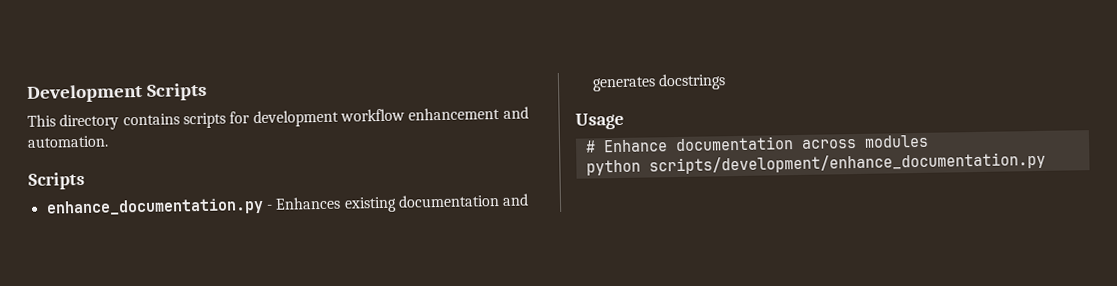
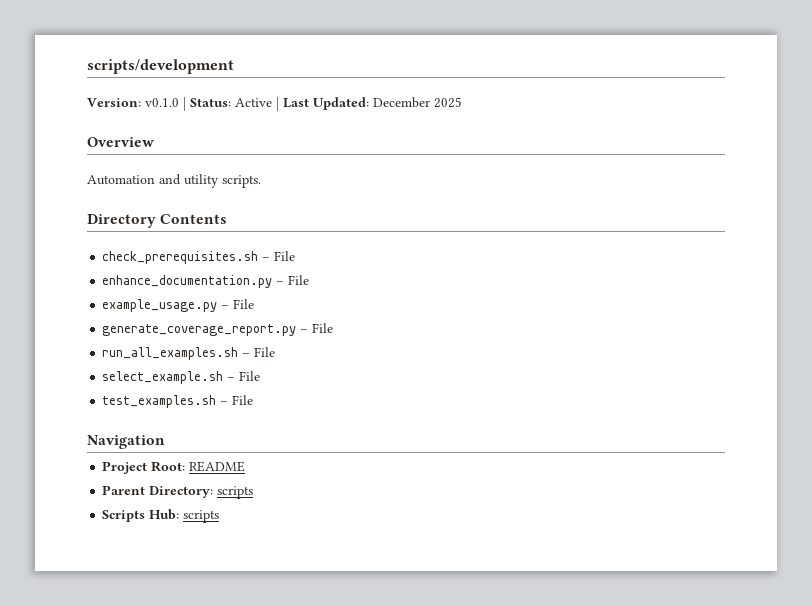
- Development Scripts
- This directory contains scripts for development workflow enhancement and automation.
- Scripts
- enhance_documentation.py - Enhances existing documentation and generates docstrings
- Usage
- # Enhance documentation across modules
- python scripts/development/enhance_documentation.py
+ scripts/development
+ Version: v0.1.0 | Status: Active | Last Updated: December 2025
+ Overview
+ Automation and utility scripts.
+ Directory Contents
+ check_prerequisites.sh – File
+ enhance_documentation.py – File
+ example_usage.py – File
+ generate_coverage_report.py – File
+ run_all_examples.sh – File
+ select_example.sh – File
+ test_examples.sh – File
+ Navigation
+ Project Root: README
+ Parent Directory: scripts
+ Scripts Hub: scripts

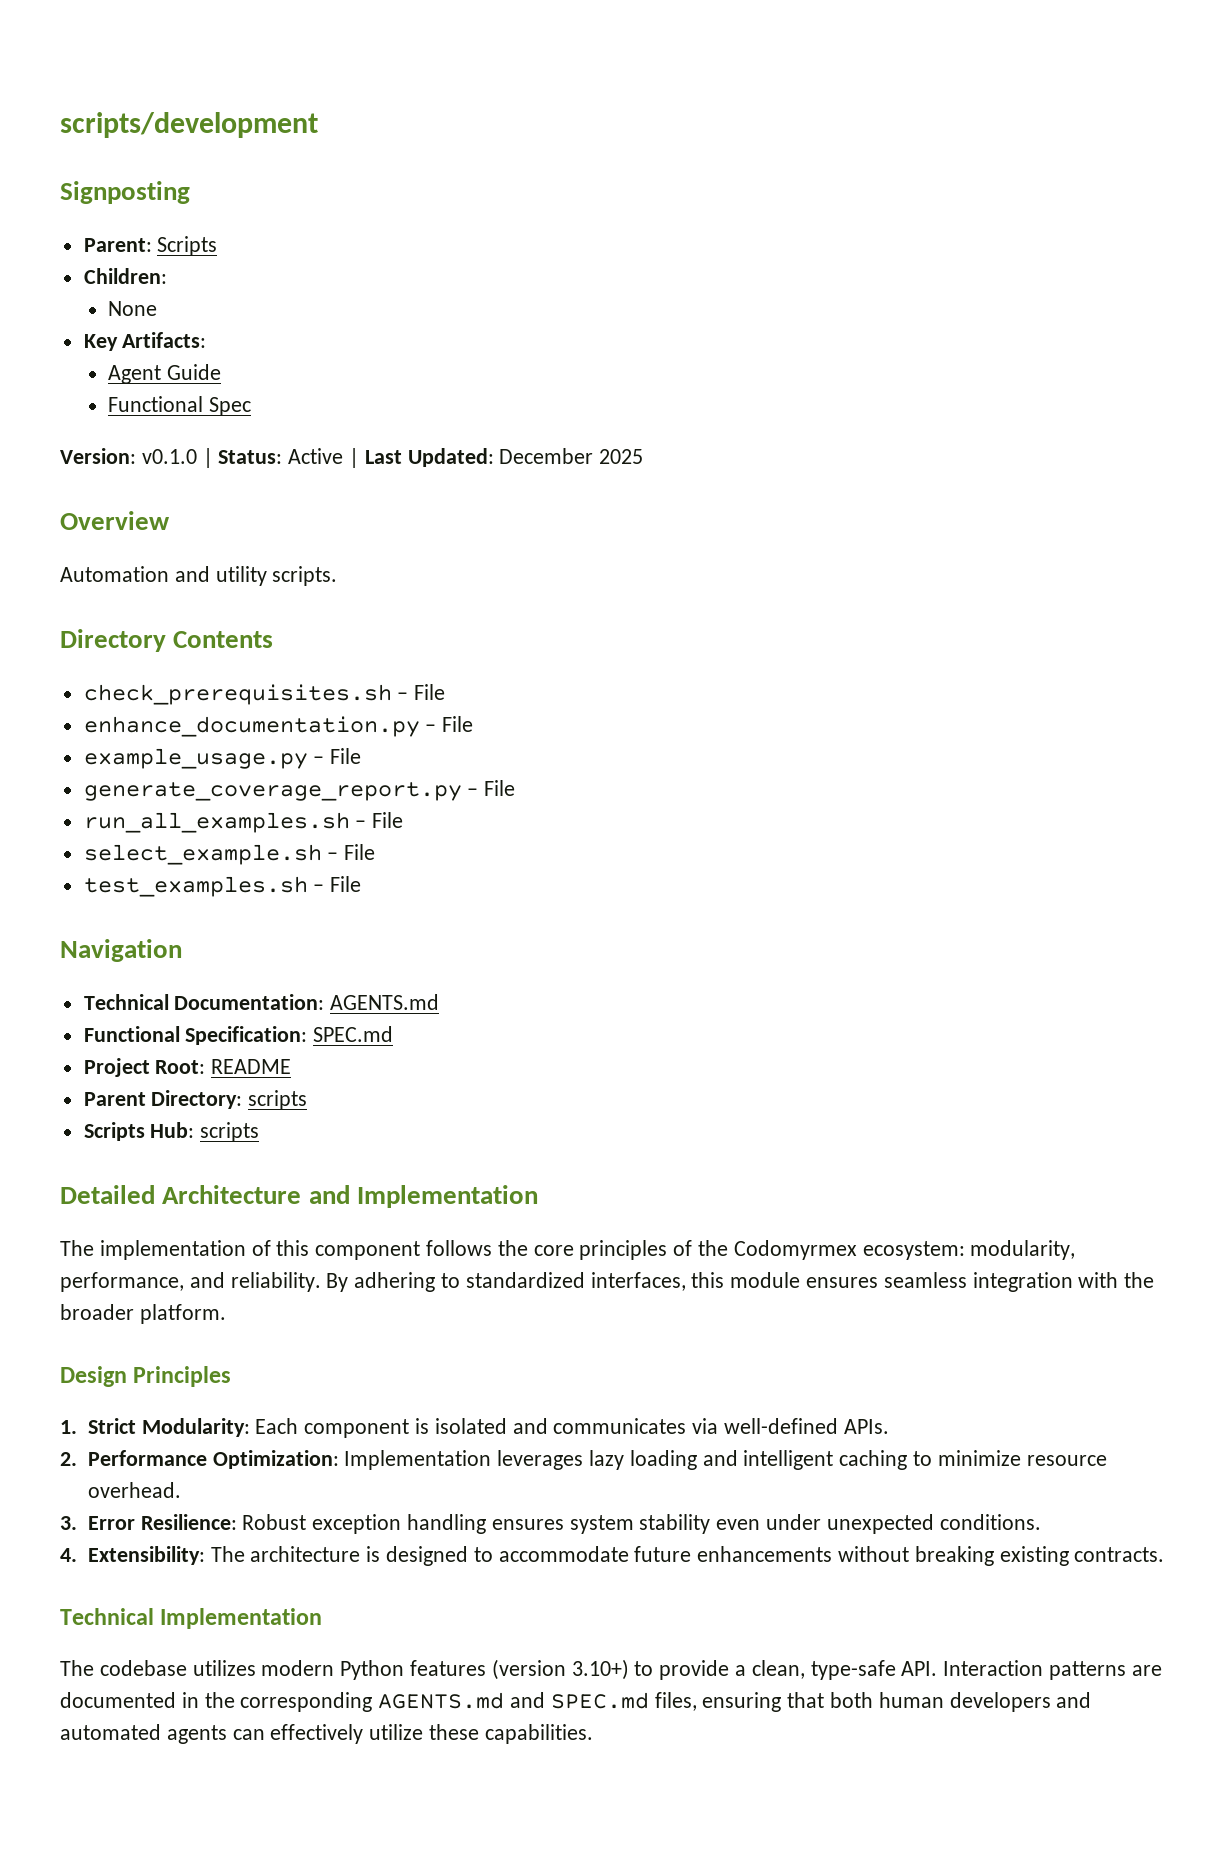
+ Signposting
+ Parent: Scripts
+ Children:
+ None
+ Key Artifacts:
+ Agent Guide
+ Functional Spec
+ Technical Documentation: AGENTS.md
+ Functional Specification: SPEC.md
+ Detailed Architecture and Implementation
+ The implementation of this component follows the core principles of the Codomyrmex ecosystem: modularity, performance, and reliability. By adhering to standardized interfaces, this module ensures seamless integration with the broader platform.
+ Design Principles
+ 1. Strict Modularity: Each component is isolated and communicates via well-defined APIs.
+ 2. Performance Optimization: Implementation leverages lazy loading and intelligent caching to minimize resource overhead.
+ 3. Error Resilience: Robust exception handling ensures system stability even under unexpected conditions.
+ 4. Extensibility: The architecture is designed to accommodate future enhancements without breaking existing contracts.
+ Technical Implementation
+ The codebase utilizes modern Python features (version 3.10+) to provide a clean, type-safe API. Interaction patterns are documented in the corresponding AGENTS.md and SPEC.md files, ensuring that both human developers and automated agents can effectively utilize these capabilities.

